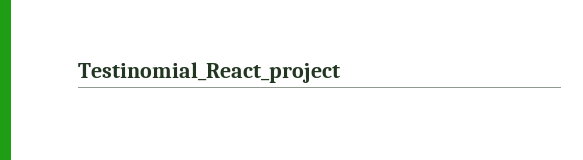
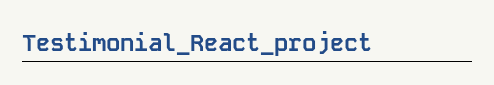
- Testinomial_React_project
+ Testimonial_React_project

